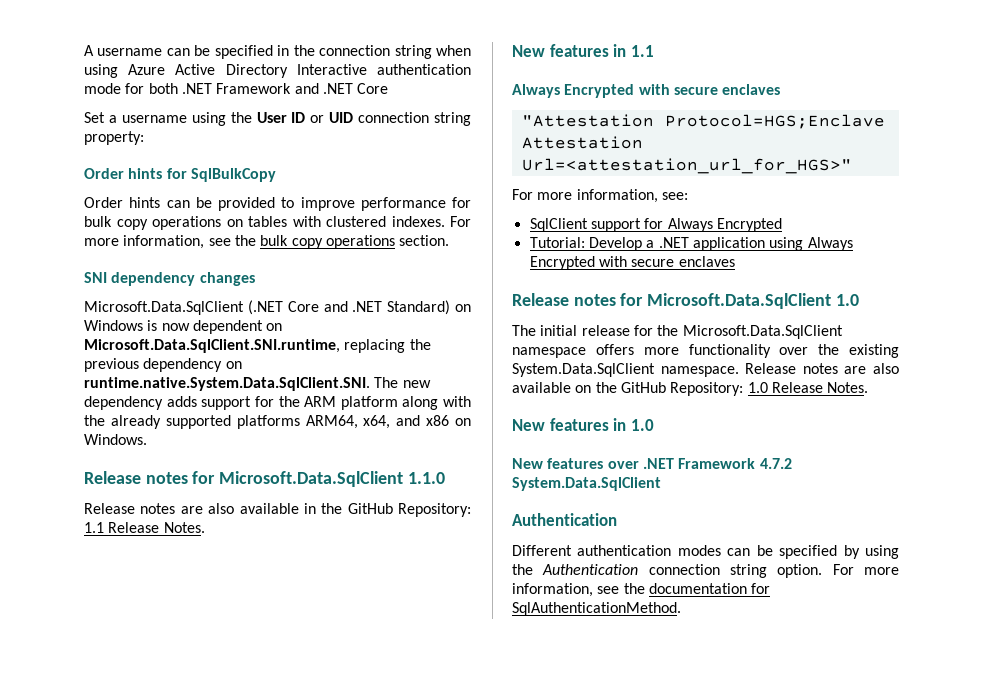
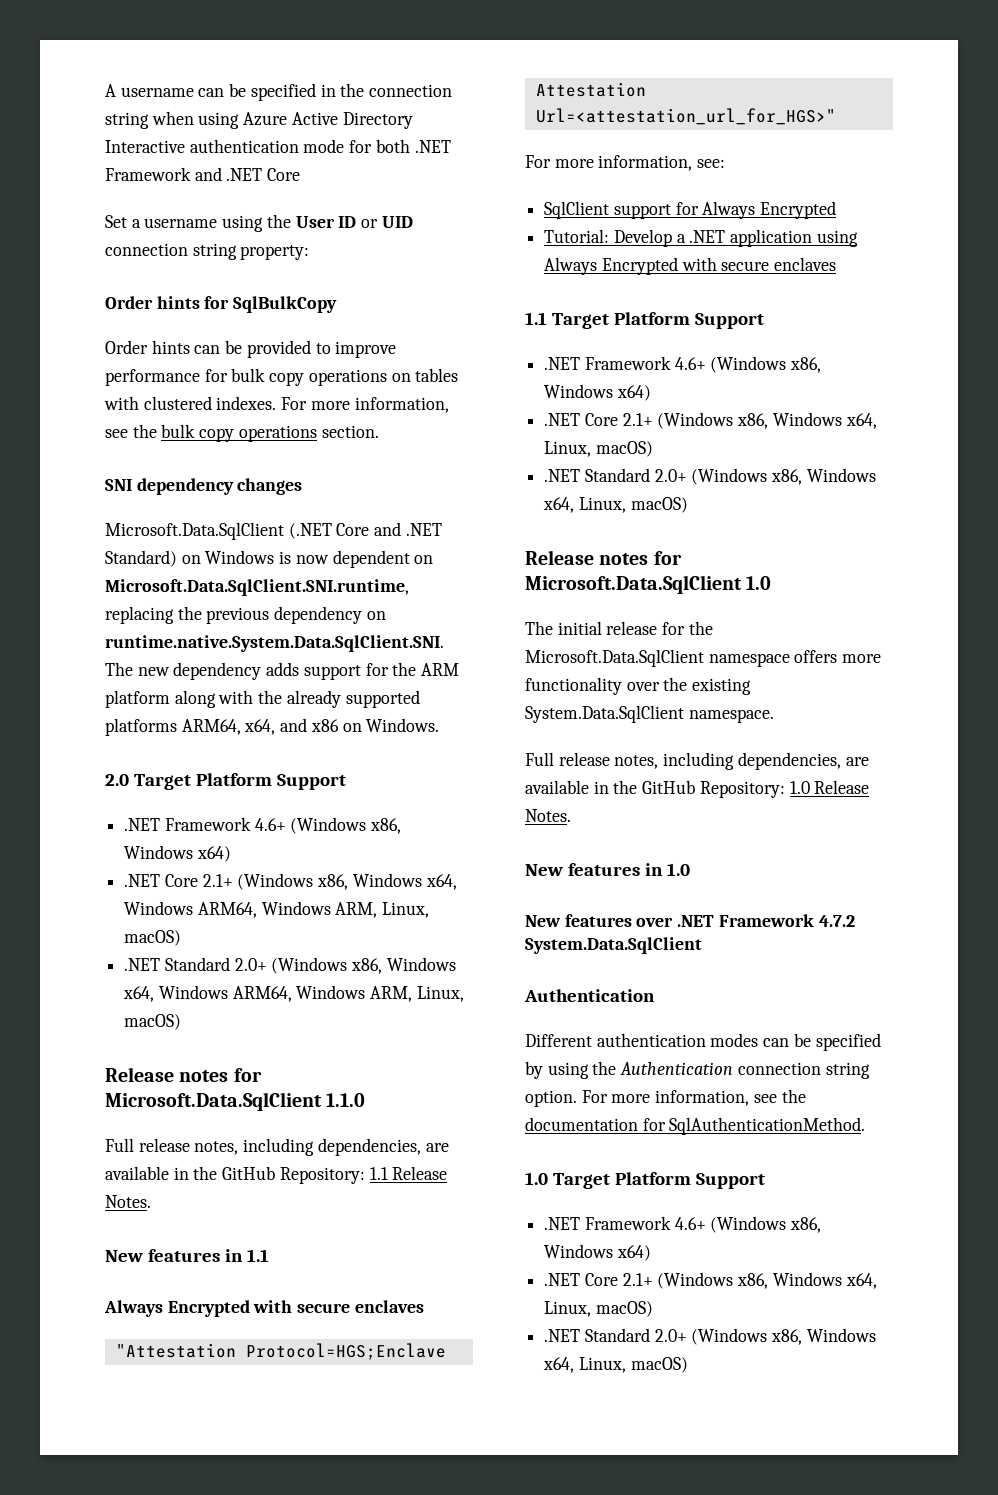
+ 2.0 Target Platform Support
+ .NET Framework 4.6+ (Windows x86, Windows x64)
+ .NET Core 2.1+ (Windows x86, Windows x64, Windows ARM64, Windows ARM, Linux, macOS)
+ .NET Standard 2.0+ (Windows x86, Windows x64, Windows ARM64, Windows ARM, Linux, macOS)
- Release notes are also available in the GitHub Repository: 1.1 Release Notes.
+ Full release notes, including dependencies, are available in the GitHub Repository: 1.1 Release Notes.
+ 1.1 Target Platform Support
+ .NET Framework 4.6+ (Windows x86, Windows x64)
+ .NET Core 2.1+ (Windows x86, Windows x64, Linux, macOS)
+ .NET Standard 2.0+ (Windows x86, Windows x64, Linux, macOS)
- The initial release for the Microsoft.Data.SqlClient namespace offers more functionality over the existing System.Data.SqlClient namespace. Release notes are also available on the GitHub Repository: 1.0 Release Notes.
+ The initial release for the Microsoft.Data.SqlClient namespace offers more functionality over the existing System.Data.SqlClient namespace.
+ Full release notes, including dependencies, are available in the GitHub Repository: 1.0 Release Notes.
+ 1.0 Target Platform Support
+ .NET Framework 4.6+ (Windows x86, Windows x64)
+ .NET Core 2.1+ (Windows x86, Windows x64, Linux, macOS)
+ .NET Standard 2.0+ (Windows x86, Windows x64, Linux, macOS)

